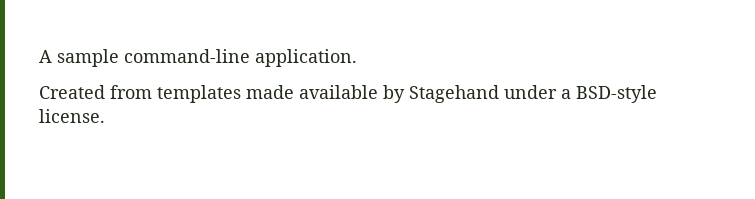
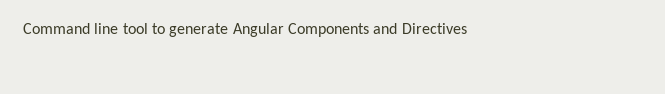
- A sample command-line application.
- Created from templates made available by Stagehand under a BSD-style license.
+ Command line tool to generate Angular Components and Directives

